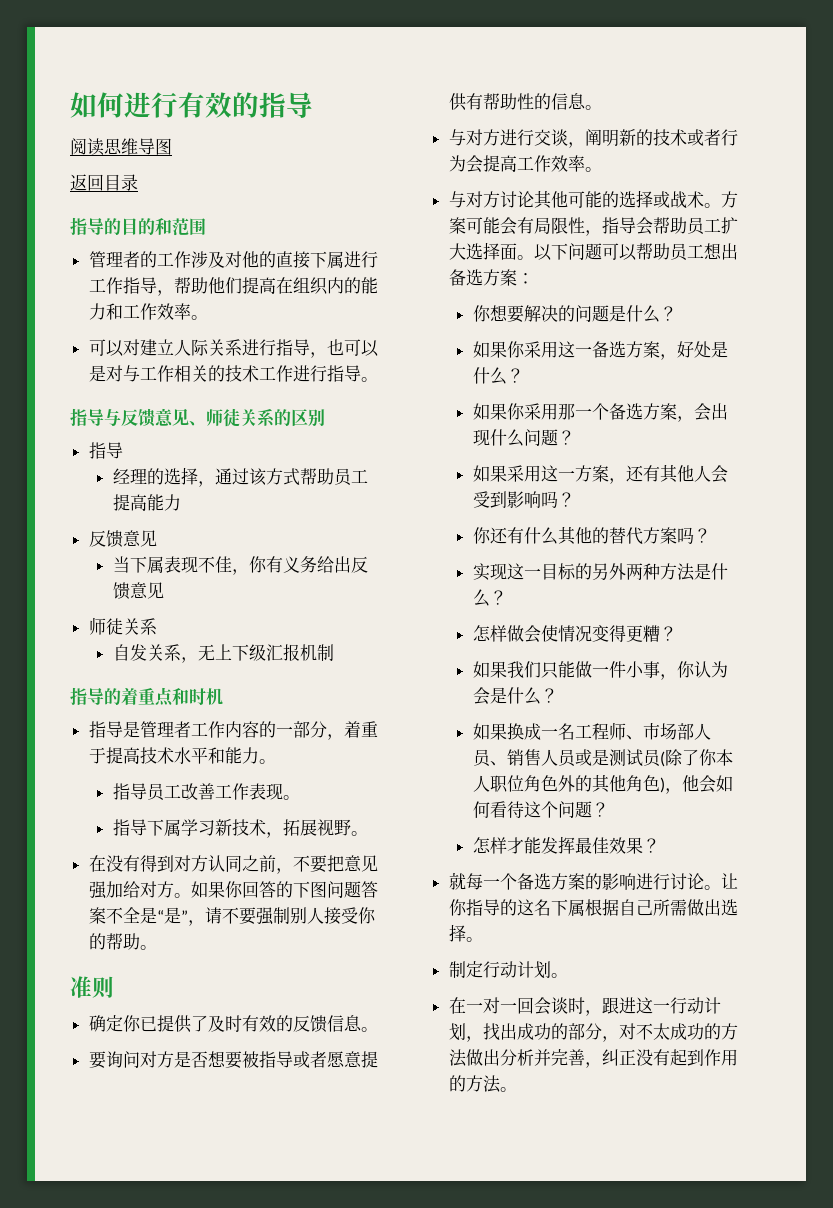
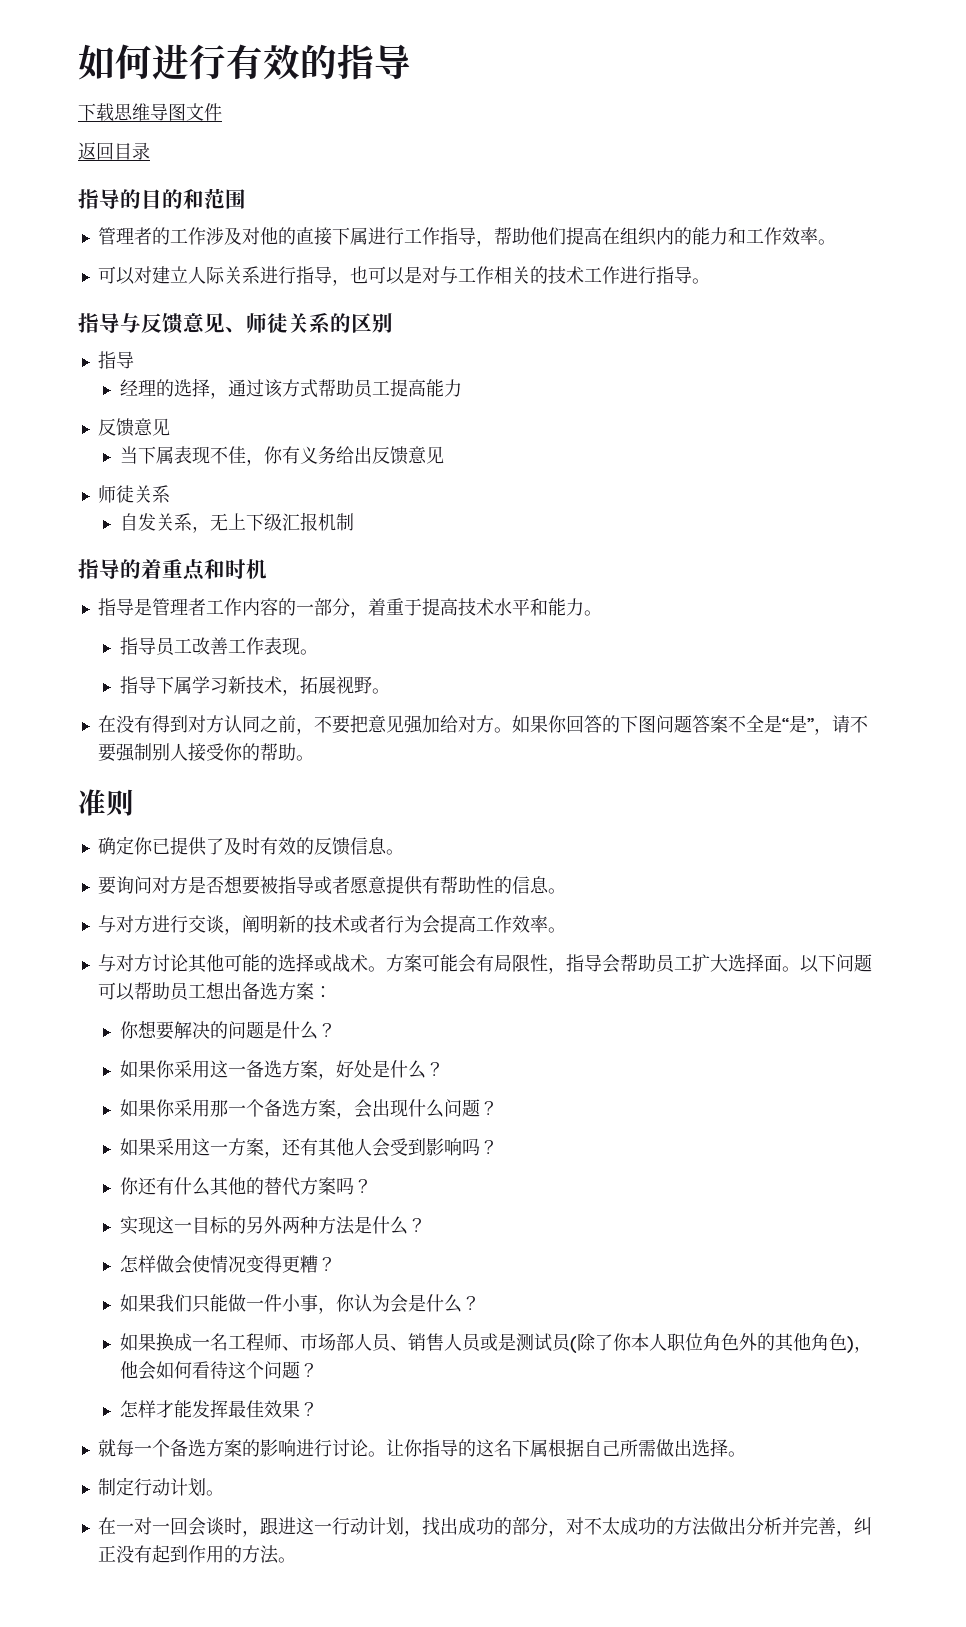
- 阅读思维导图
+ 下载思维导图文件

